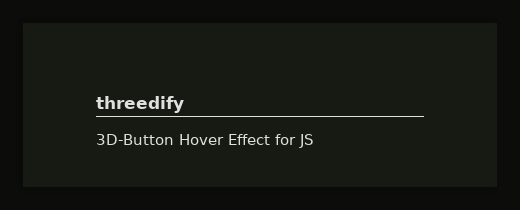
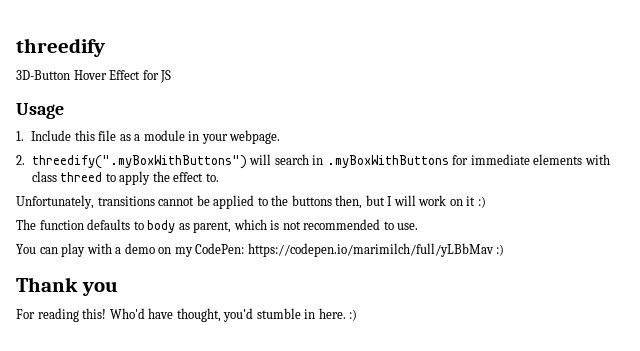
+ Usage
+ 1. Include this file as a module in your webpage.
+ 2. threedify(".myBoxWithButtons") will search in .myBoxWithButtons for immediate elements with class threed to apply the effect to.
+ Unfortunately, transitions cannot be applied to the buttons then, but I will work on it :)
+ The function defaults to body as parent, which is not recommended to use.
+ You can play with a demo on my CodePen: https://codepen.io/marimilch/full/yLBbMav :)
+ Thank you
+ For reading this! Who'd have thought, you'd stumble in here. :)

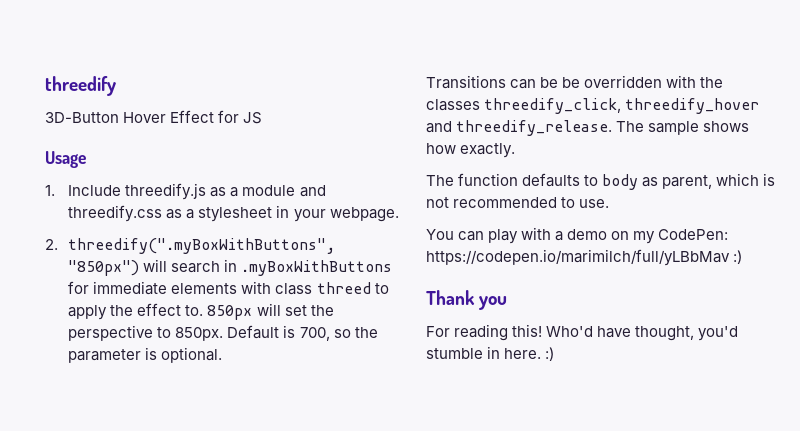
- 1. Include this file as a module in your webpage.
+ 1. Include threedify.js as a module and threedify.css as a stylesheet in your webpage.
- 2. threedify(".myBoxWithButtons") will search in .myBoxWithButtons for immediate elements with class threed to apply the effect to.
- Unfortunately, transitions cannot be applied to the buttons then, but I will work on it :)
+ 2. threedify(".myBoxWithButtons", "850px") will search in .myBoxWithButtons for immediate elements with class threed to apply the effect to. 850px will set the perspective to 850px. Default is 700, so the parameter is optional.
+ Transitions can be be overridden with the classes threedify_click, threedify_hover and threedify_release. The sample shows how exactly.

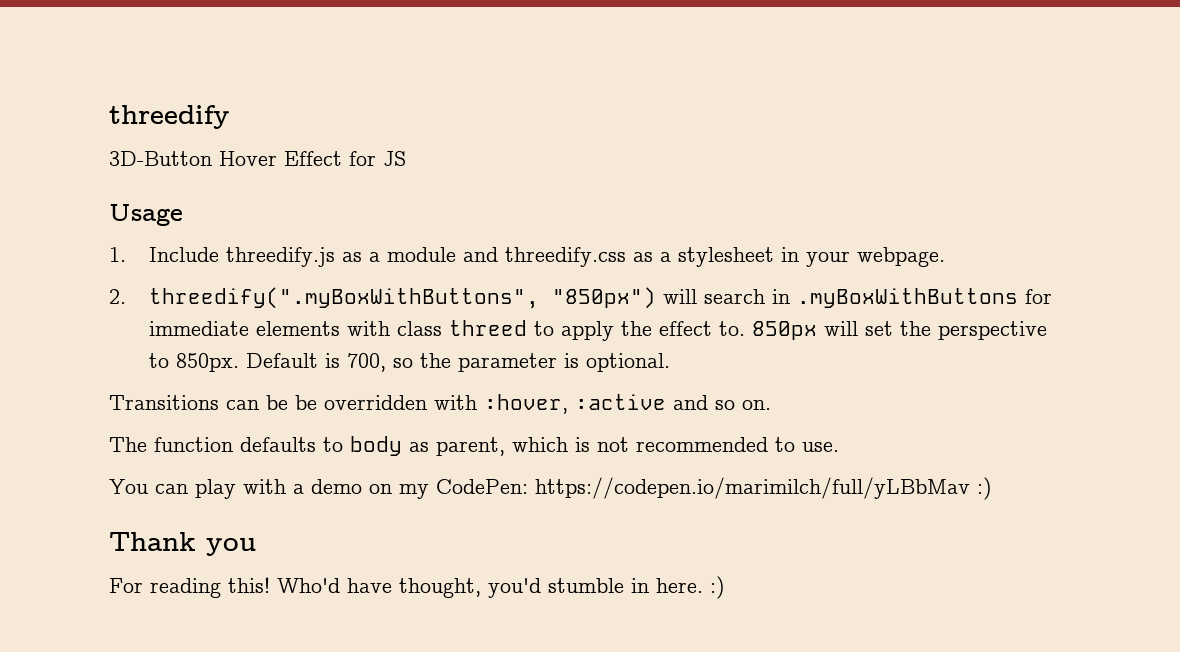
- Transitions can be be overridden with the classes threedify_click, threedify_hover and threedify_release. The sample shows how exactly.
+ Transitions can be be overridden with :hover, :active and so on.

